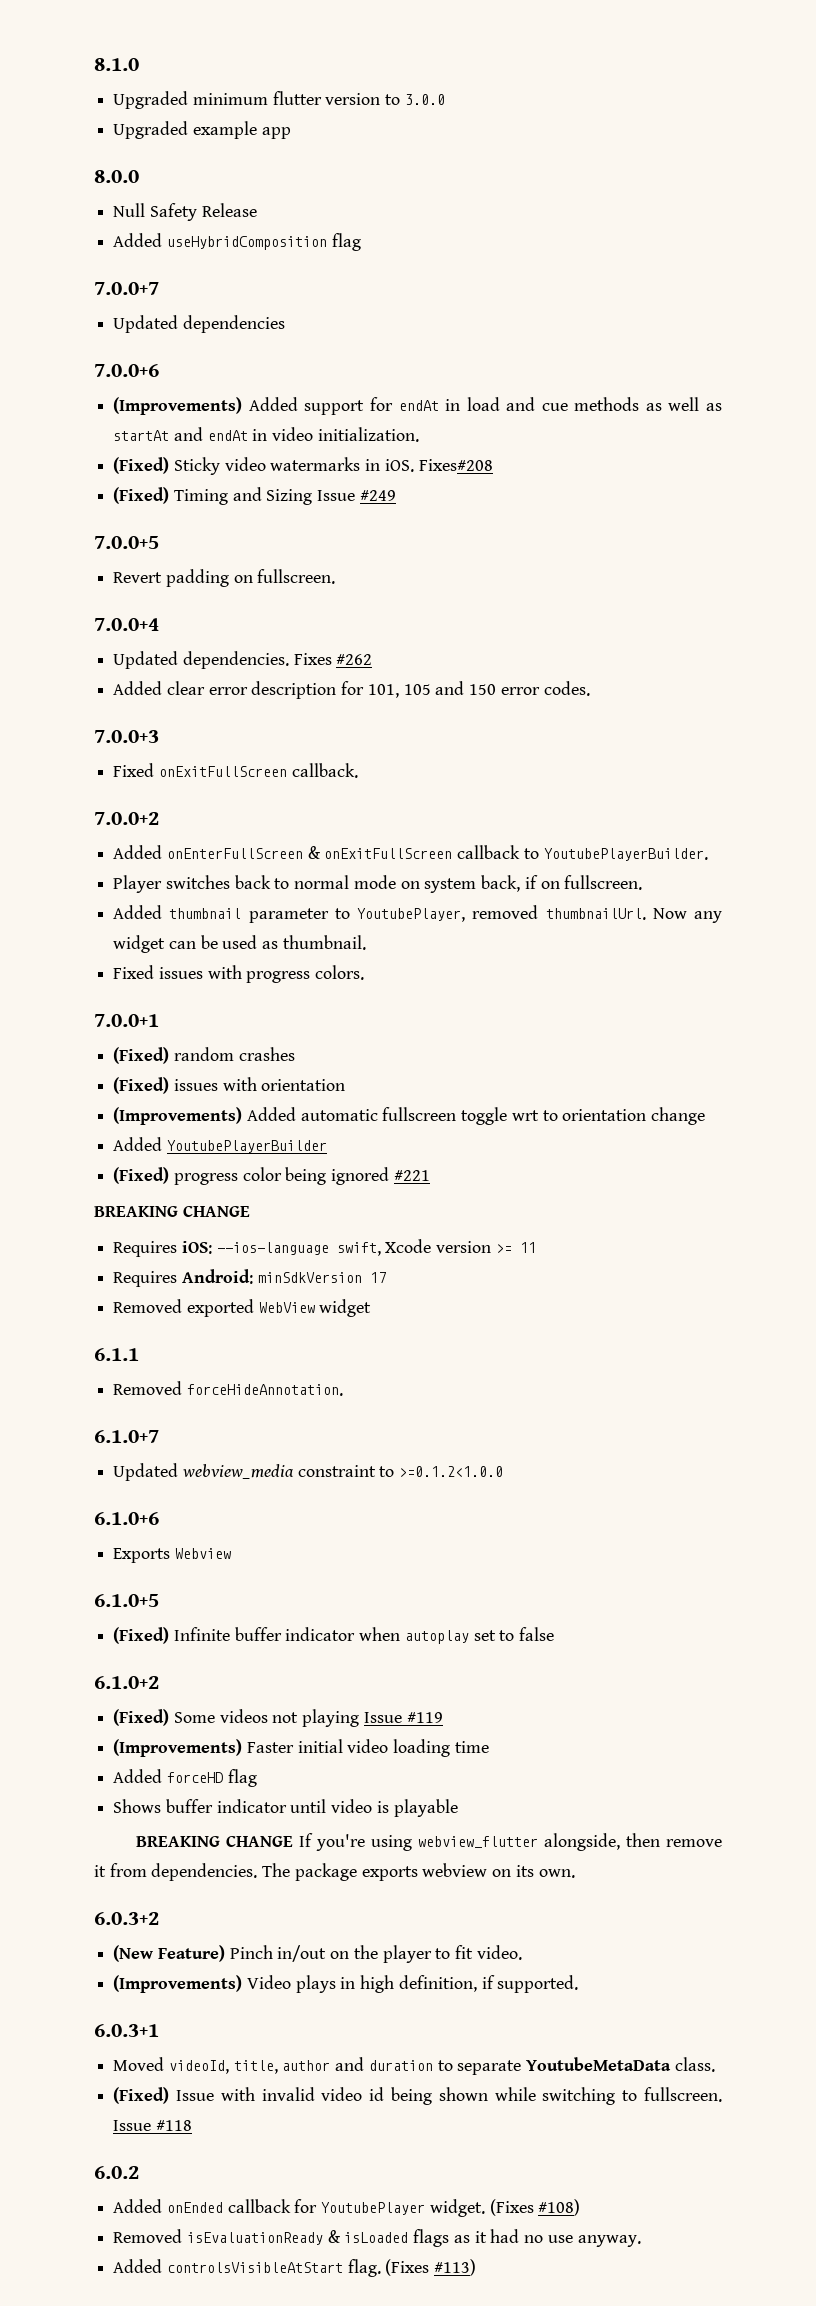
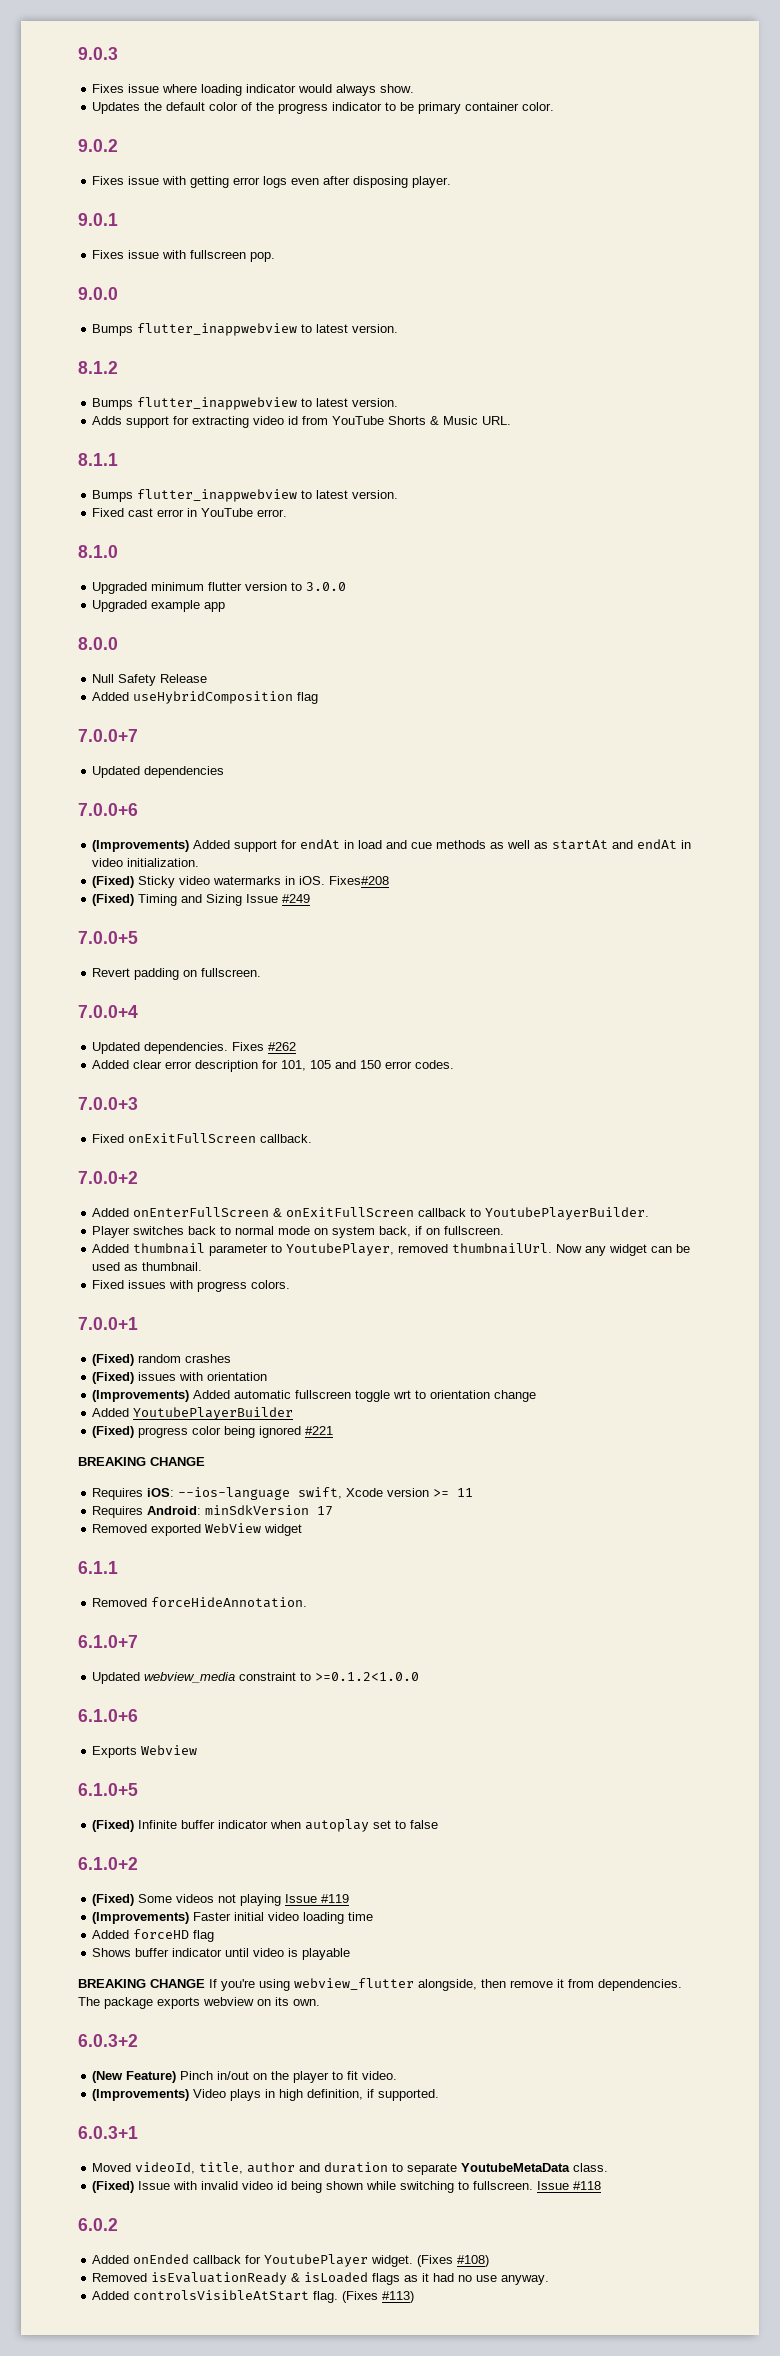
+ 9.0.3
+ Fixes issue where loading indicator would always show.
+ Updates the default color of the progress indicator to be primary container color.
+ 9.0.2
+ Fixes issue with getting error logs even after disposing player.
+ 9.0.1
+ Fixes issue with fullscreen pop.
+ 9.0.0
+ Bumps flutter_inappwebview to latest version.
+ 8.1.2
+ Bumps flutter_inappwebview to latest version.
+ Adds support for extracting video id from YouTube Shorts & Music URL.
+ 8.1.1
+ Bumps flutter_inappwebview to latest version.
+ Fixed cast error in YouTube error.

